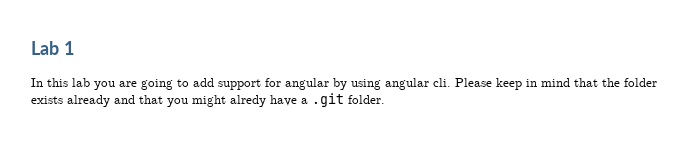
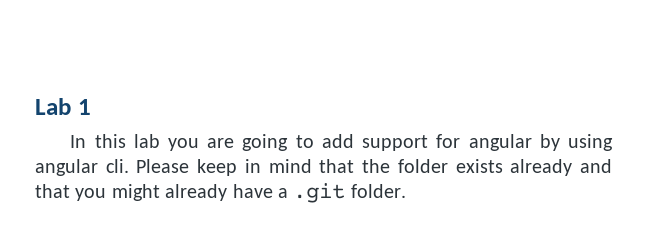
- Please keep in mind that the folder exists already and that you might alredy have a .git folder.
+ Please keep in mind that the folder exists already and that you might already have a .git folder.

